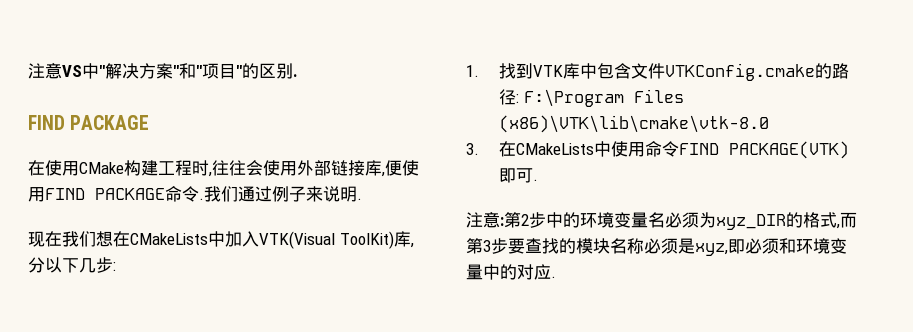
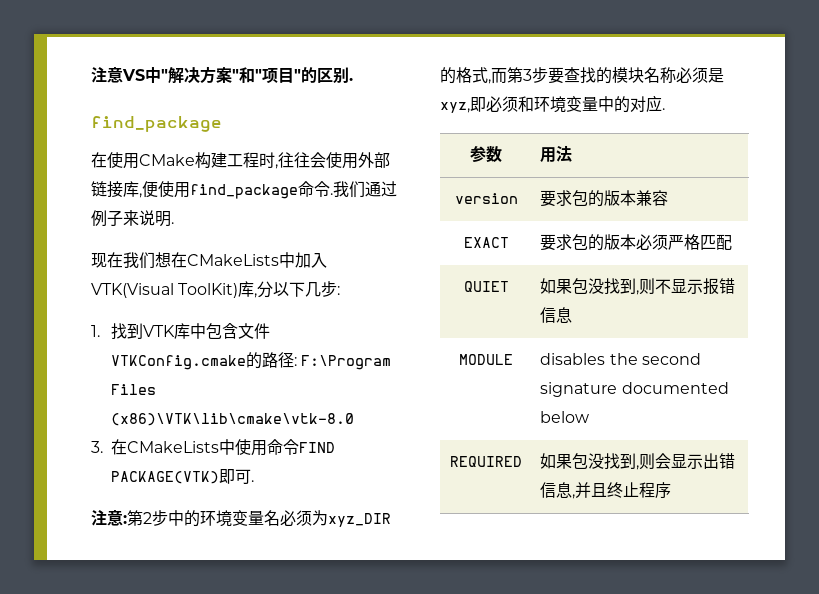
  注意VS中"解决方案"和"项目"的区别.
- FIND PACKAGE
+ find_package
- 在使用CMake构建工程时,往往会使用外部链接库,便使用FIND PACKAGE命令.
+ 在使用CMake构建工程时,往往会使用外部链接库,便使用find_package命令.
+ 参数 | 用法
+ version | 要求包的版本兼容
+ EXACT | 要求包的版本必须严格匹配
+ QUIET | 如果包没找到,则不显示报错信息
+ MODULE | disables the second signature documented below
+ REQUIRED | 如果包没找到,则会显示出错信息,并且终止程序

